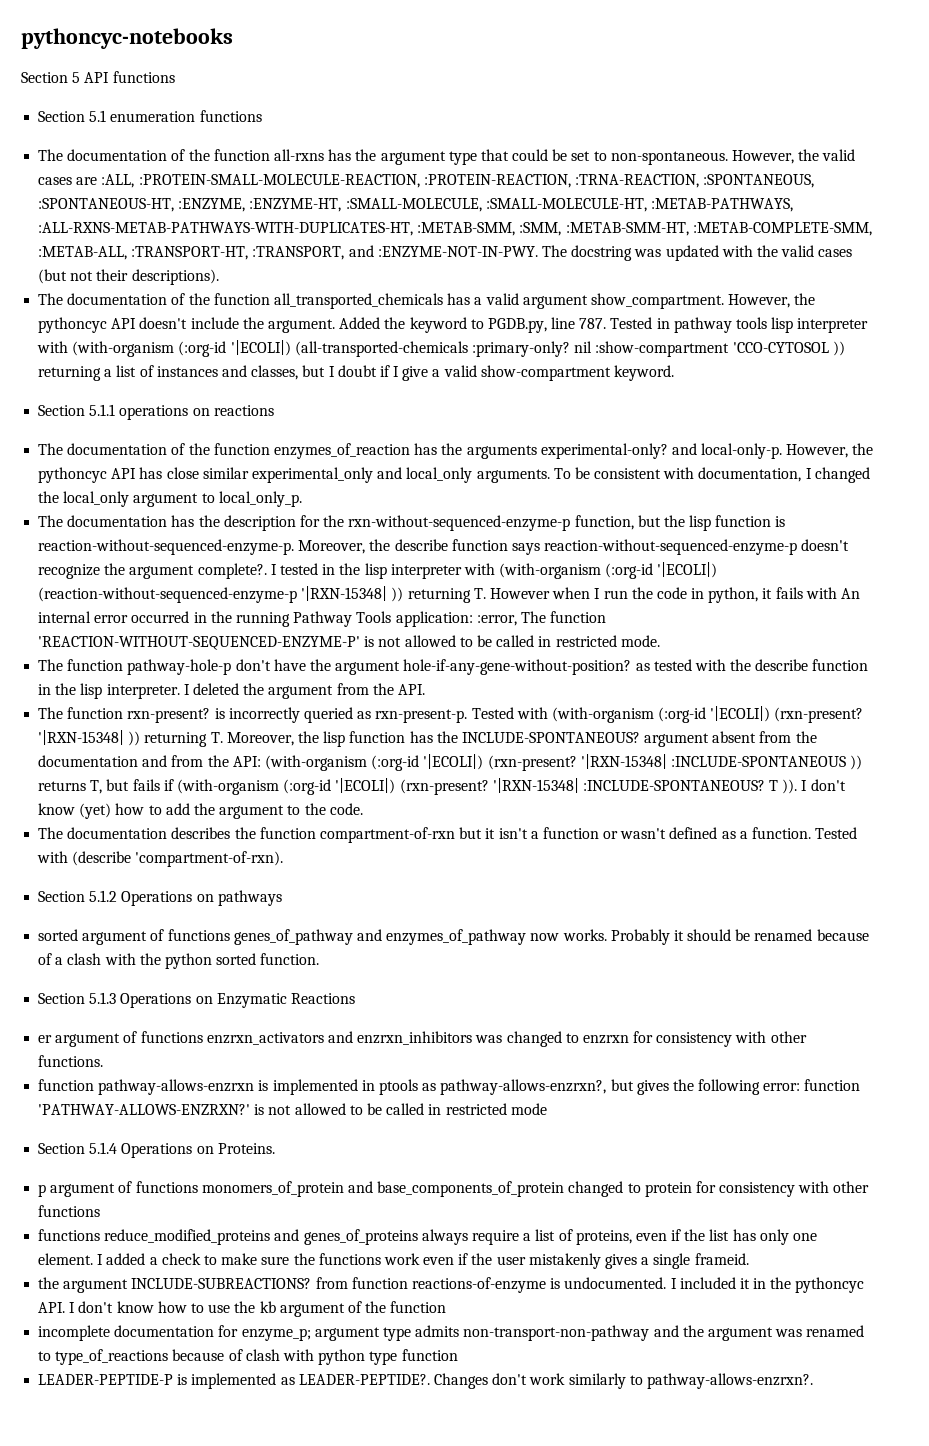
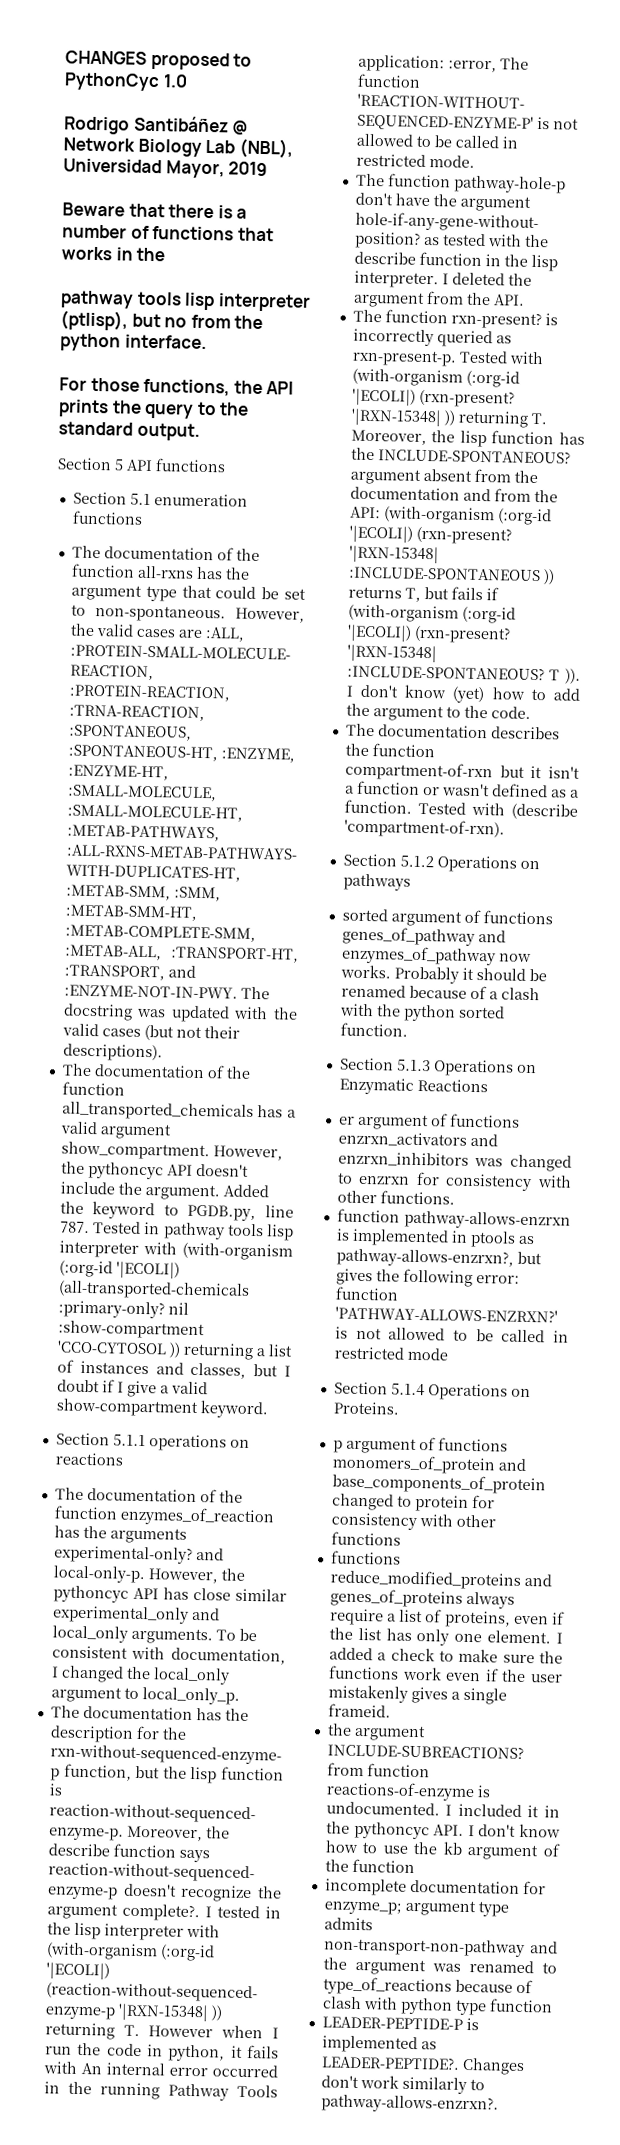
- pythoncyc-notebooks
+ CHANGES proposed to PythonCyc 1.0
+ Rodrigo Santibáñez @ Network Biology Lab (NBL), Universidad Mayor, 2019
+ Beware that there is a number of functions that works in the
+ pathway tools lisp interpreter (ptlisp), but no from the python interface.
+ For those functions, the API prints the query to the standard output.

